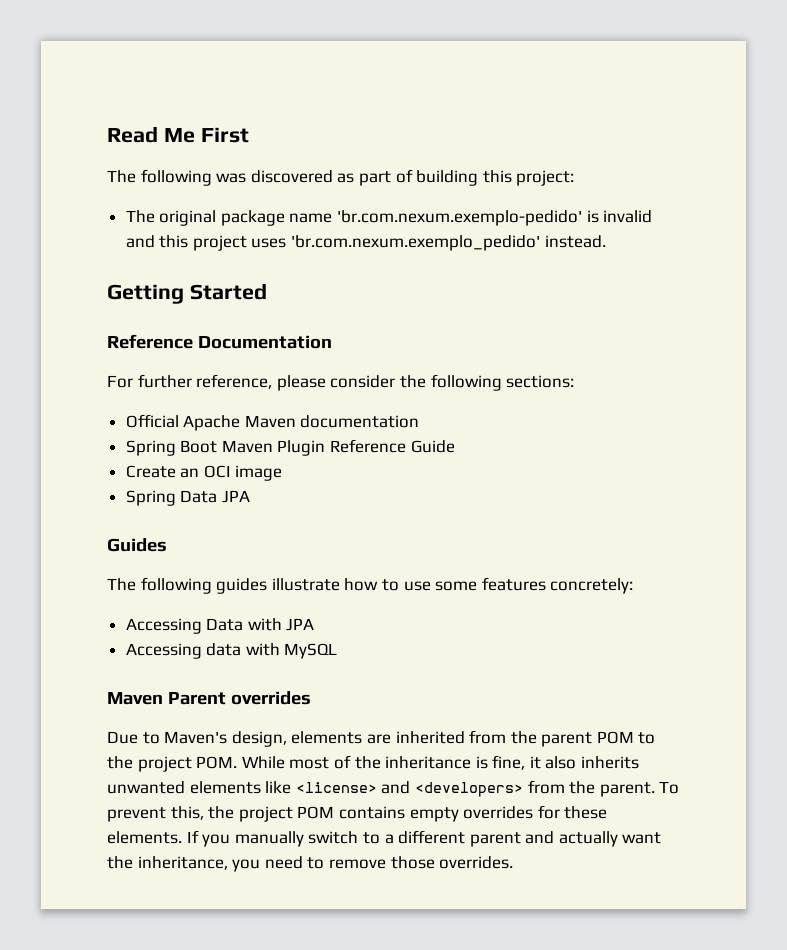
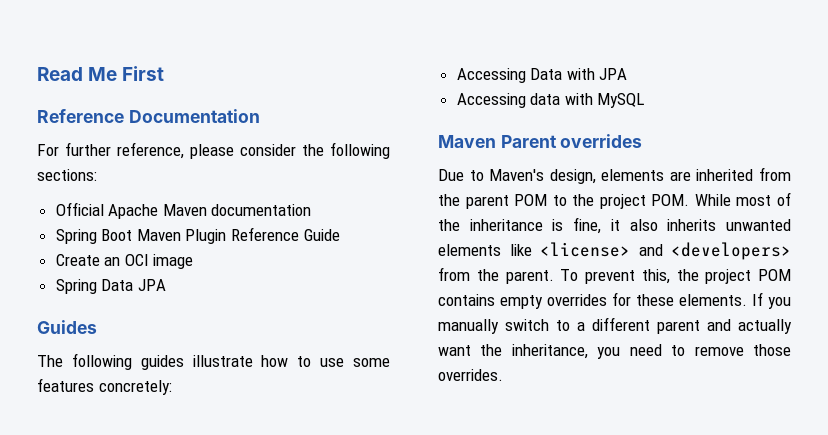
- The following was discovered as part of building this project:
- The original package name 'br.com.nexum.exemplo-pedido' is invalid and this project uses 'br.com.nexum.exemplo_pedido' instead.
- Getting Started

